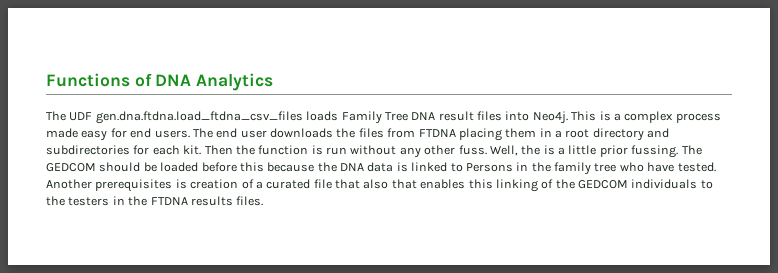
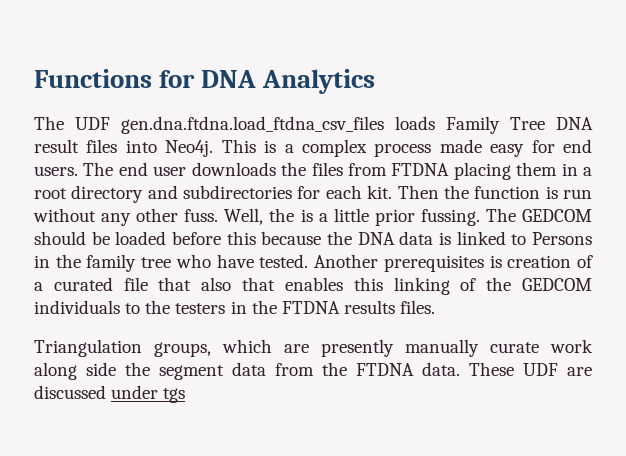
- Functions of DNA Analytics
+ Functions for DNA Analytics
+ Triangulation groups, which are presently manually curate work along side the segment data from the FTDNA data. These UDF are discussed under tgs

